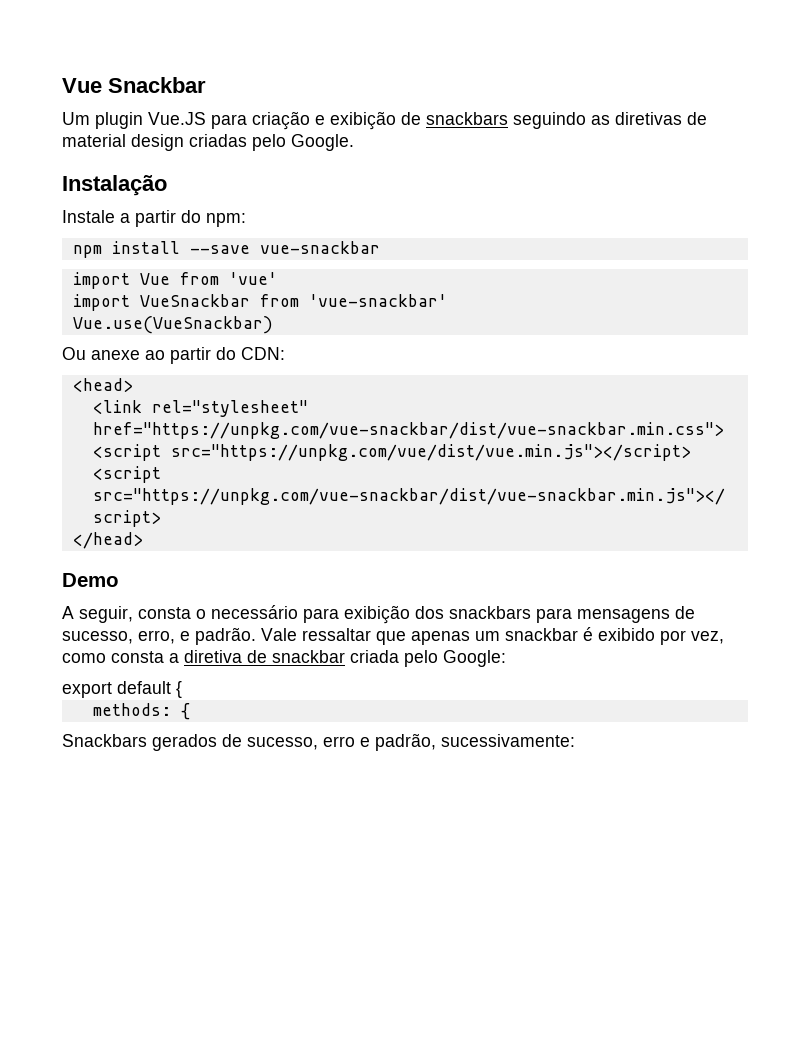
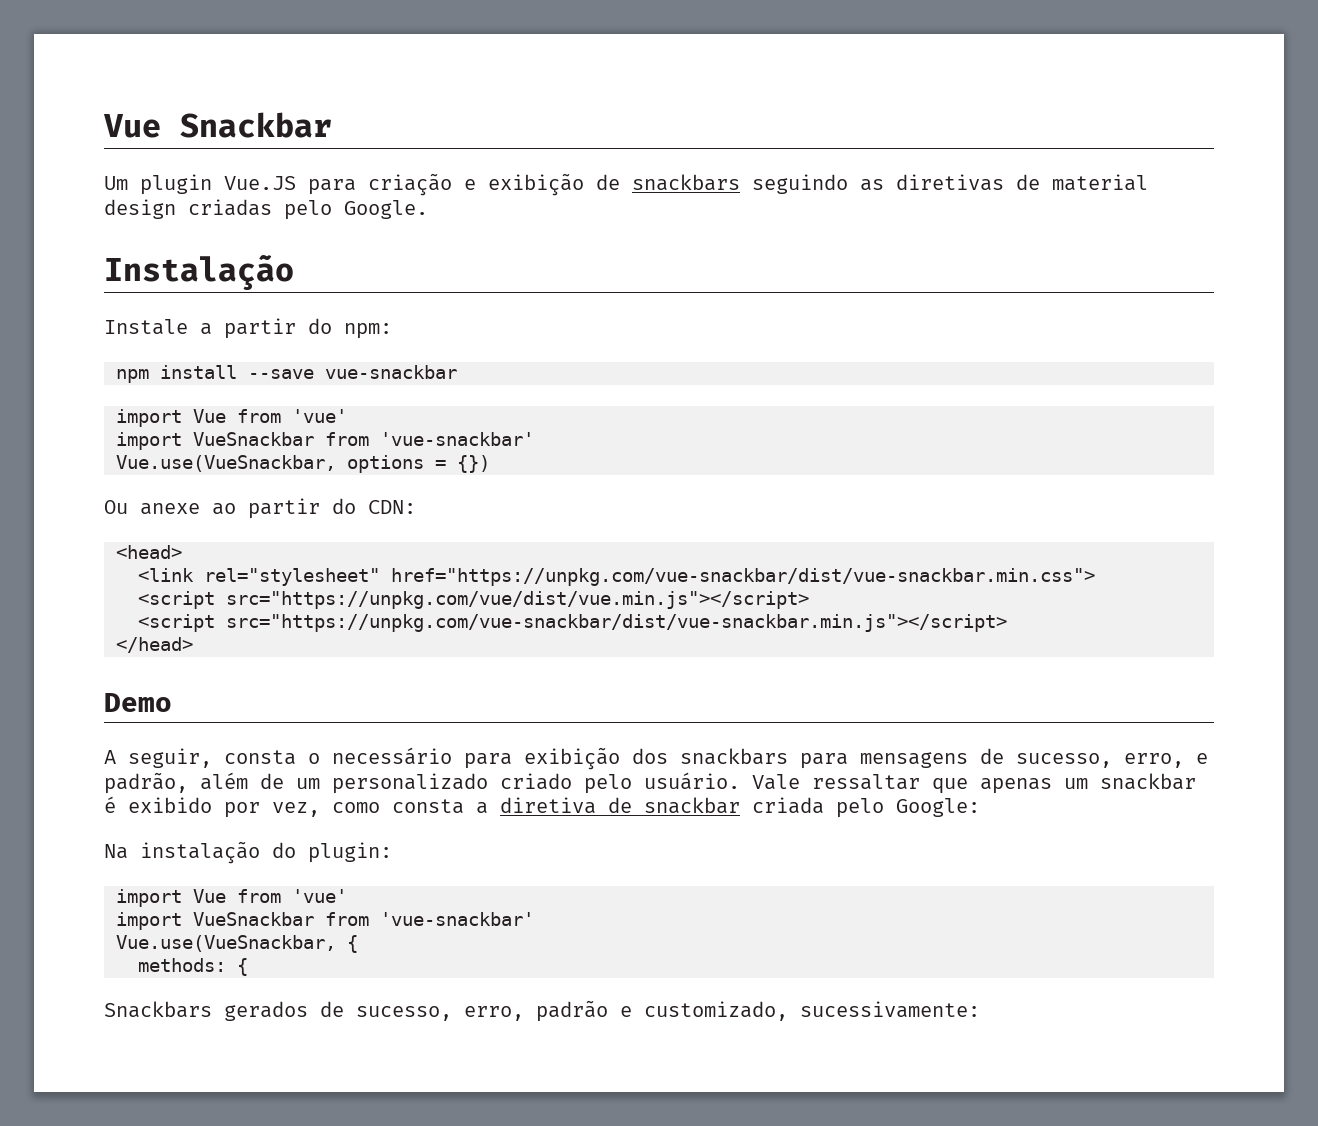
- Vue.use(VueSnackbar)
+ Vue.use(VueSnackbar, options = {})
- A seguir, consta o necessário para exibição dos snackbars para mensagens de sucesso, erro, e padrão.
+ A seguir, consta o necessário para exibição dos snackbars para mensagens de sucesso, erro, e padrão, além de um personalizado criado pelo usuário.
- export default {
+ Na instalação do plugin:
+ import Vue from 'vue'
+ import VueSnackbar from 'vue-snackbar'
+ Vue.use(VueSnackbar, {
- Snackbars gerados de sucesso, erro e padrão, sucessivamente:
+ Snackbars gerados de sucesso, erro, padrão e customizado, sucessivamente:

